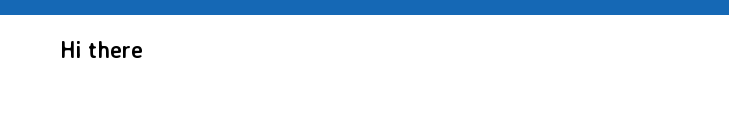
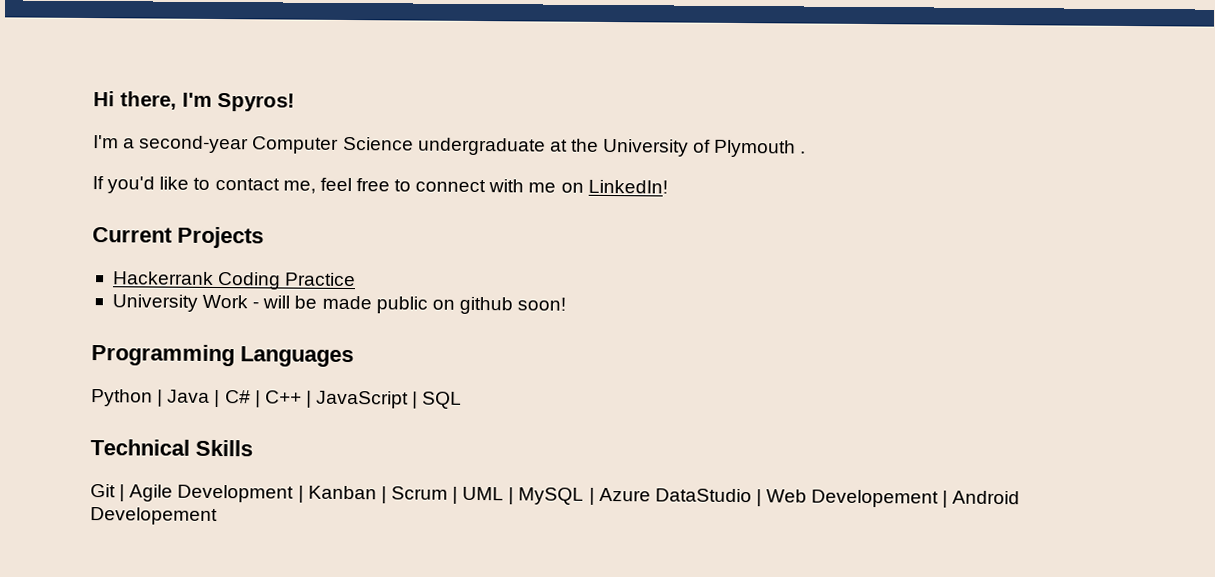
- Hi there
+ Hi there, I'm Spyros!
+ I'm a second-year Computer Science undergraduate at the University of Plymouth .
+ If you'd like to contact me, feel free to connect with me on LinkedIn!
+ Current Projects
+ Hackerrank Coding Practice
+ University Work - will be made public on github soon!
+ Programming Languages
+ Python | Java | C# | C++ | JavaScript | SQL
+ Technical Skills
+ Git | Agile Development | Kanban | Scrum | UML | MySQL | Azure DataStudio | Web Developement | Android Developement

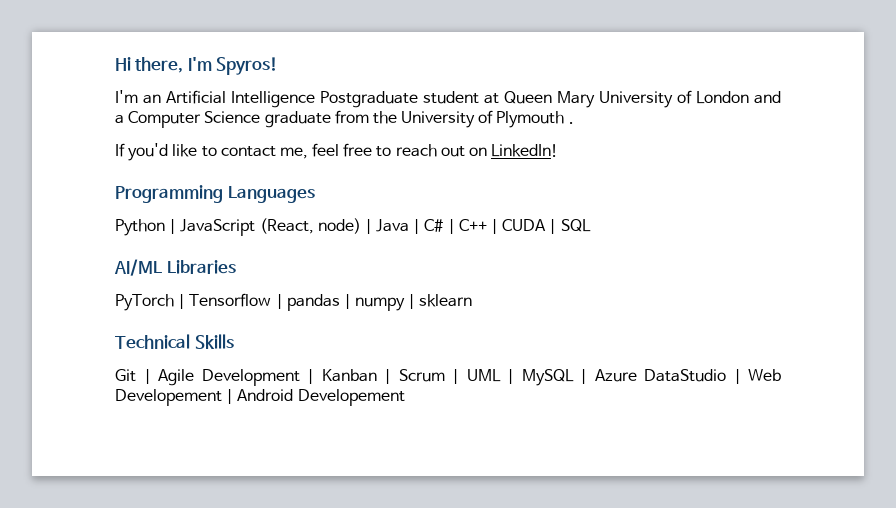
- I'm a second-year Computer Science undergraduate at the University of Plymouth .
+ I'm an Artificial Intelligence Postgraduate student at Queen Mary University of London and a Computer Science graduate from the University of Plymouth .
- If you'd like to contact me, feel free to connect with me on LinkedIn!
+ If you'd like to contact me, feel free to reach out on LinkedIn!
- Current Projects
- Hackerrank Coding Practice
- University Work - will be made public on github soon!
- Python | Java | C# | C++ | JavaScript | SQL
+ Python | JavaScript (React, node) | Java | C# | C++ | CUDA | SQL
+ AI/ML Libraries
+ PyTorch | Tensorflow | pandas | numpy | sklearn

